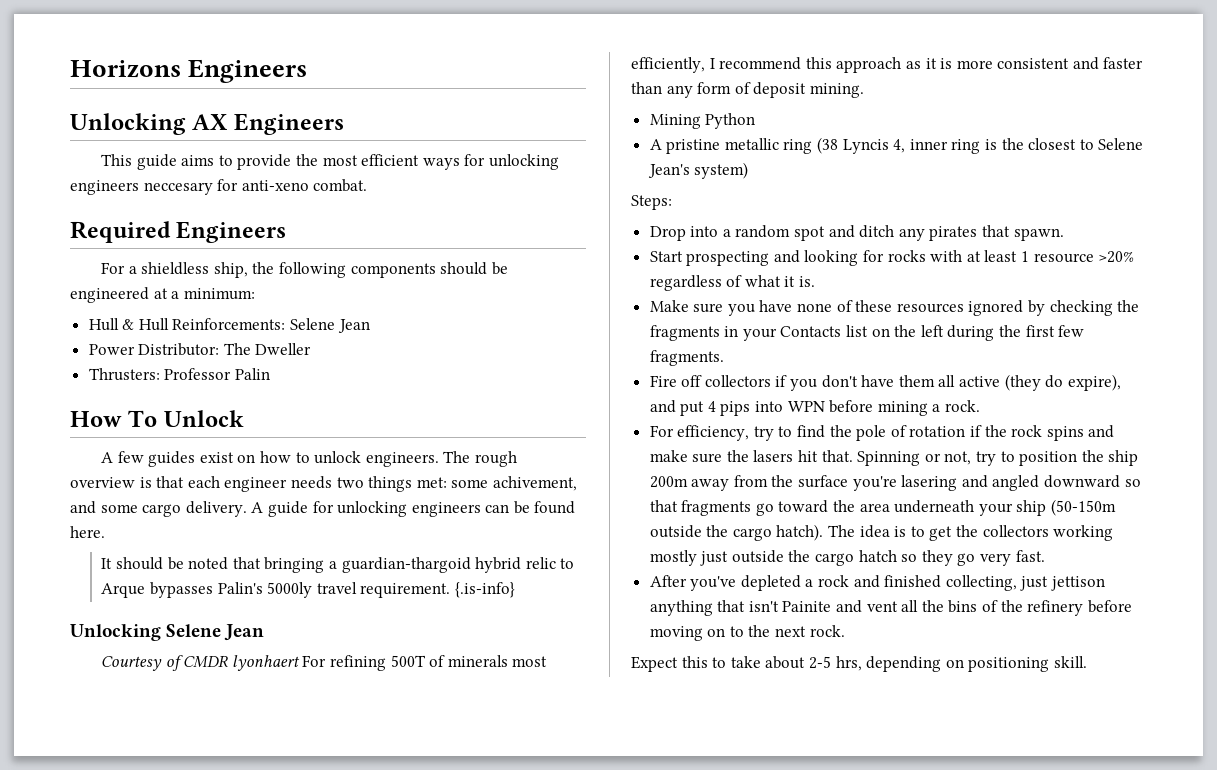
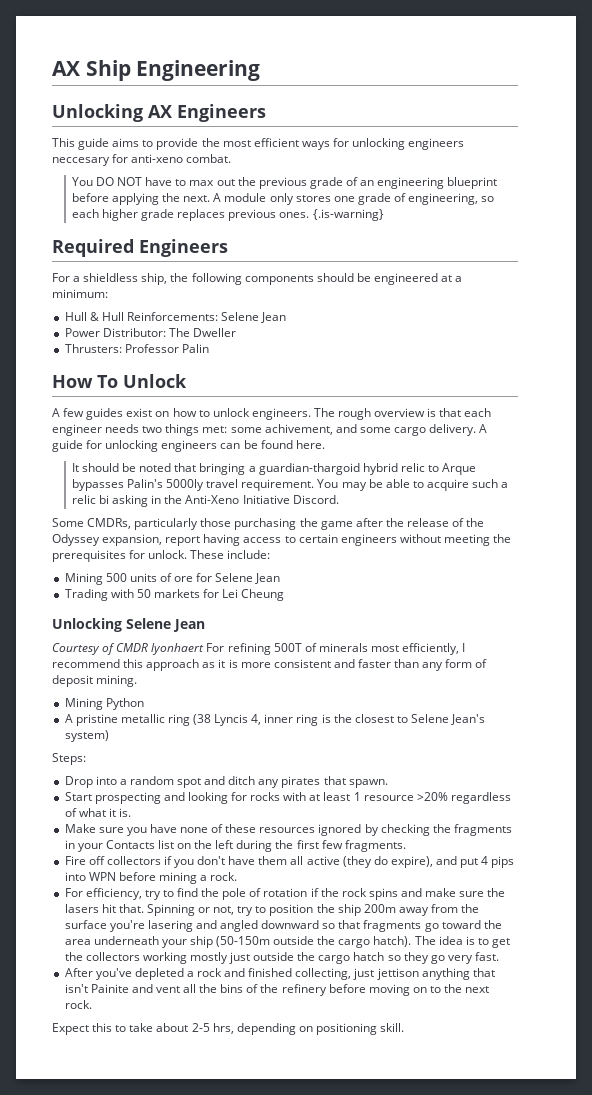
- Horizons Engineers
+ AX Ship Engineering
+ You DO NOT have to max out the previous grade of an engineering blueprint before applying the next. A module only stores one grade of engineering, so each higher grade replaces previous ones. {.is-warning}
- {.is-info}
+ You may be able to acquire such a relic bi asking in the Anti-Xeno Initiative Discord.
+ Some CMDRs, particularly those purchasing the game after the release of the Odyssey expansion, report having access to certain engineers without meeting the prerequisites for unlock. These include:
+ Mining 500 units of ore for Selene Jean
+ Trading with 50 markets for Lei Cheung

